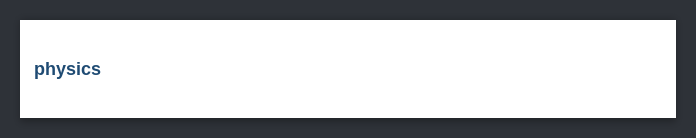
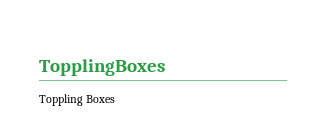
- physics
+ TopplingBoxes
+ Toppling Boxes

